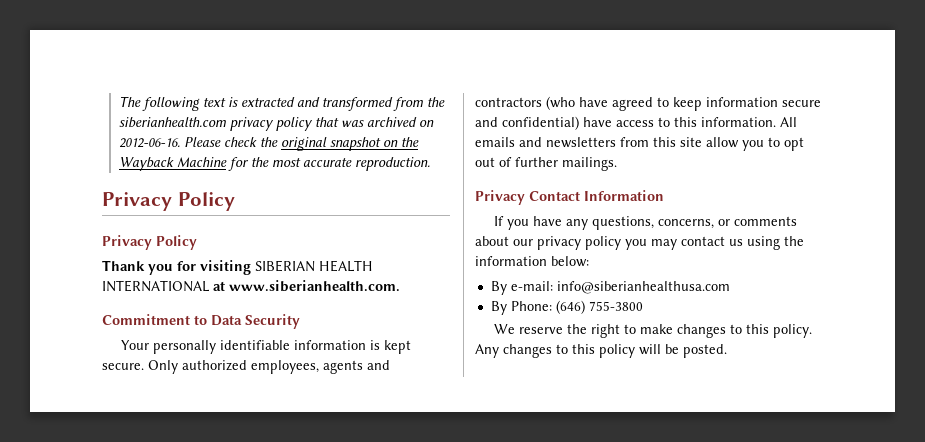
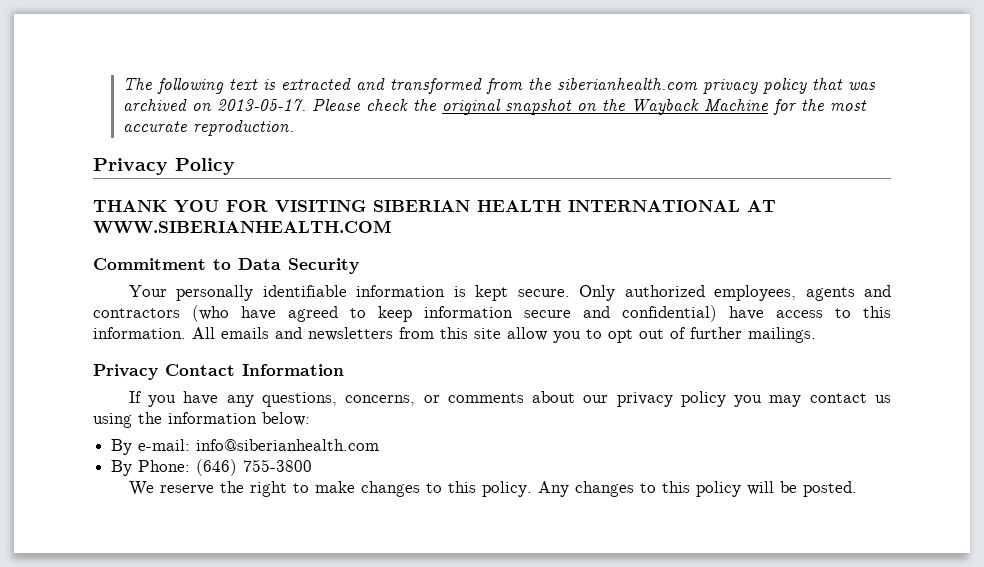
- The following text is extracted and transformed from the siberianhealth.com privacy policy that was archived on 2012-06-16.
+ The following text is extracted and transformed from the siberianhealth.com privacy policy that was archived on 2013-05-17.
  Please check the original snapshot on the Wayback Machine for the most accurate reproduction.
  Privacy Policy
- Privacy Policy
- Thank you for visiting SIBERIAN HEALTH INTERNATIONAL at www.siberianhealth.com.
+ THANK YOU FOR VISITING SIBERIAN HEALTH INTERNATIONAL AT WWW.SIBERIANHEALTH.COM
- By e-mail: info@siberianhealthusa.com
+ By e-mail: info@siberianhealth.com

